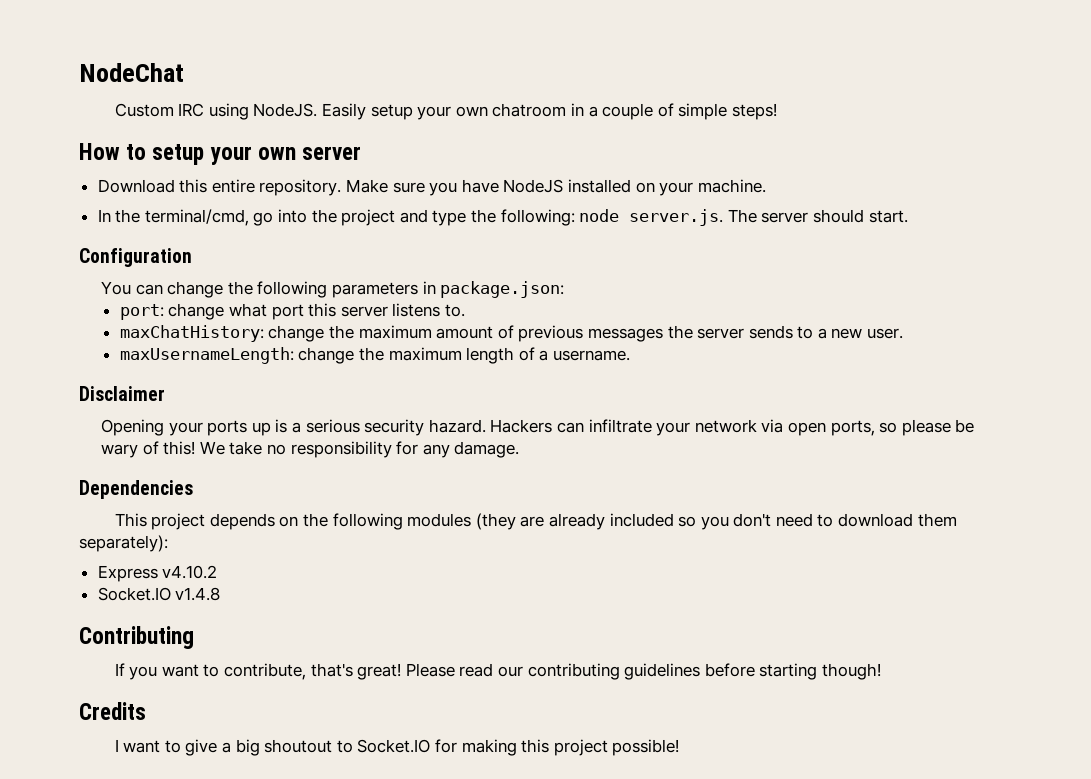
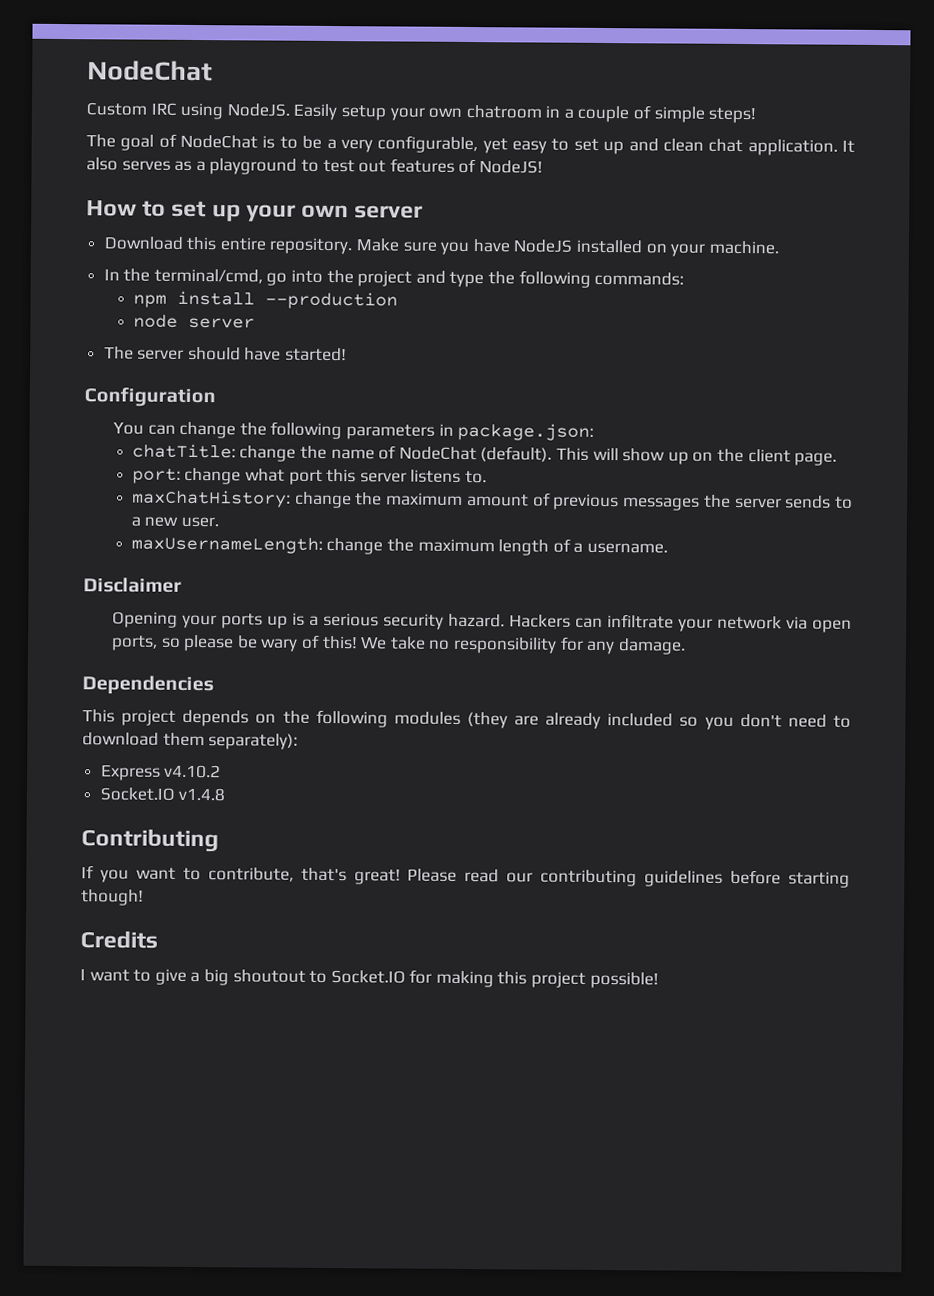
+ The goal of NodeChat is to be a very configurable, yet easy to set up and clean chat application. It also serves as a playground to test out features of NodeJS!
- How to setup your own server
+ How to set up your own server
- In the terminal/cmd, go into the project and type the following: node server.js. The server should start.
+ In the terminal/cmd, go into the project and type the following commands:
+ npm install --production
+ node server
+ The server should have started!
+ chatTitle: change the name of NodeChat (default). This will show up on the client page.

